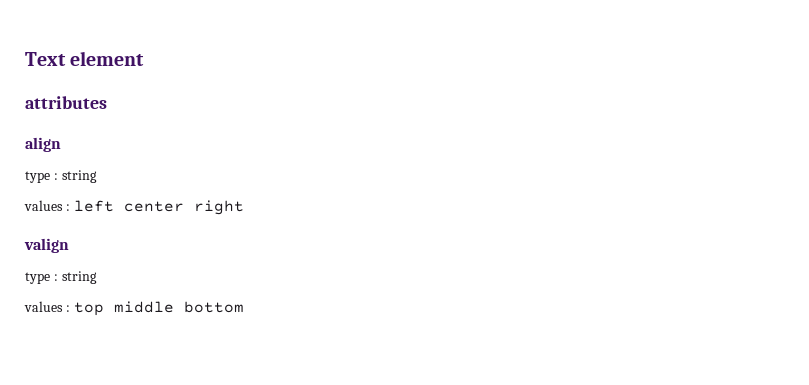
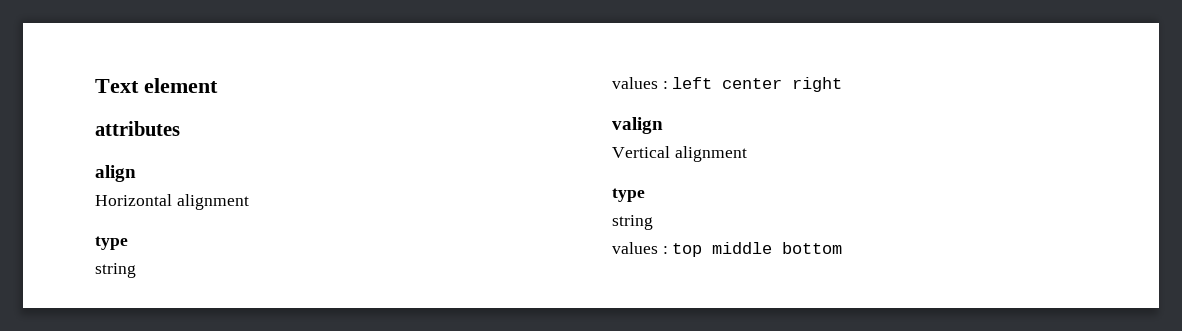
  align
- type : string
+ Horizontal alignment
+ type
+ string
  valign
- type : string
+ Vertical alignment
+ type
+ string

